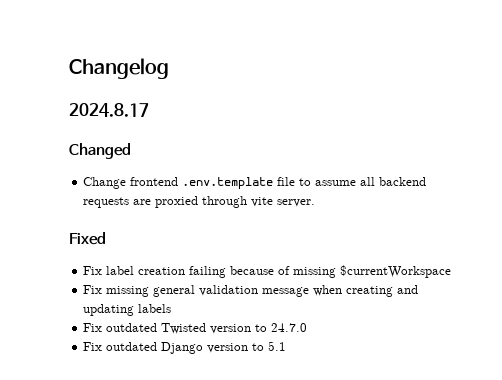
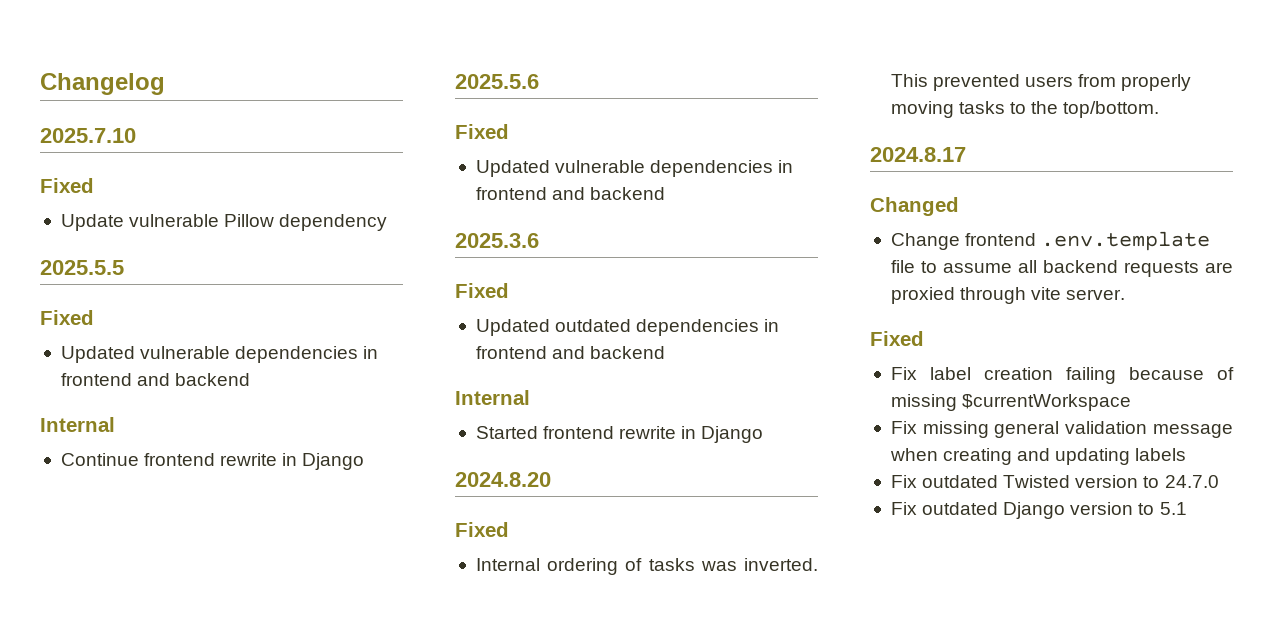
+ 2025.7.10
+ Fixed
+ Update vulnerable Pillow dependency
+ 2025.5.5
+ Fixed
+ Updated vulnerable dependencies in frontend and backend
+ Internal
+ Continue frontend rewrite in Django
+ 2025.5.6
+ Fixed
+ Updated vulnerable dependencies in frontend and backend
+ 2025.3.6
+ Fixed
+ Updated outdated dependencies in frontend and backend
+ Internal
+ Started frontend rewrite in Django
+ 2024.8.20
+ Fixed
+ Internal ordering of tasks was inverted. This prevented users from properly moving tasks to the top/bottom.

